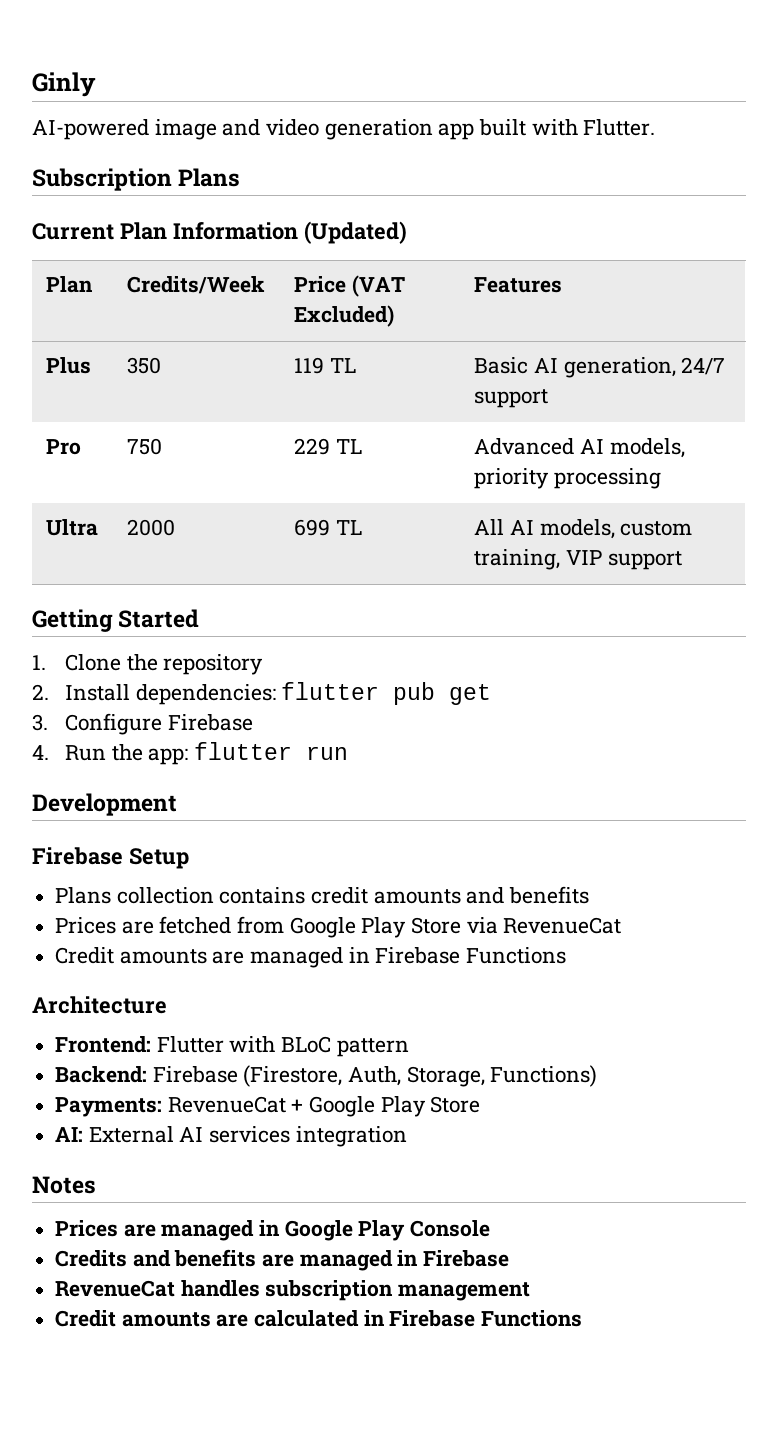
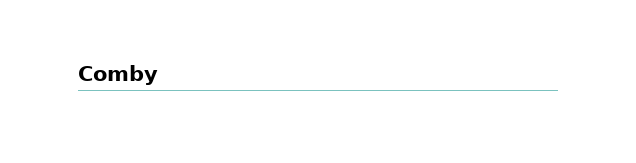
- Ginly
- AI-powered image and video generation app built with Flutter.
- Subscription Plans
- Current Plan Information (Updated)
- Plan | Credits/Week | Price (VAT Excluded) | Features
- Plus | 350 | 119 TL | Basic AI generation, 24/7 support
- Pro | 750 | 229 TL | Advanced AI models, priority processing
- Ultra | 2000 | 699 TL | All AI models, custom training, VIP support
- Getting Started
- 1. Clone the repository
- 2. Install dependencies: flutter pub get
- 3. Configure Firebase
- 4. Run the app: flutter run
- Development
- Firebase Setup
- Plans collection contains credit amounts and benefits
- Prices are fetched from Google Play Store via RevenueCat
- Credit amounts are managed in Firebase Functions
- Architecture
- Frontend: Flutter with BLoC pattern
- Backend: Firebase (Firestore, Auth, Storage, Functions)
- Payments: RevenueCat + Google Play Store
- AI: External AI services integration
- Notes
- Prices are managed in Google Play Console
- Credits and benefits are managed in Firebase
- RevenueCat handles subscription management
- Credit amounts are calculated in Firebase Functions
+ Comby

